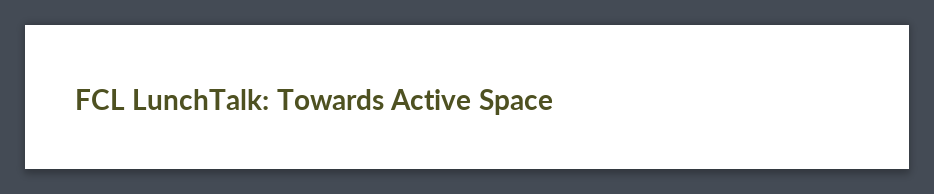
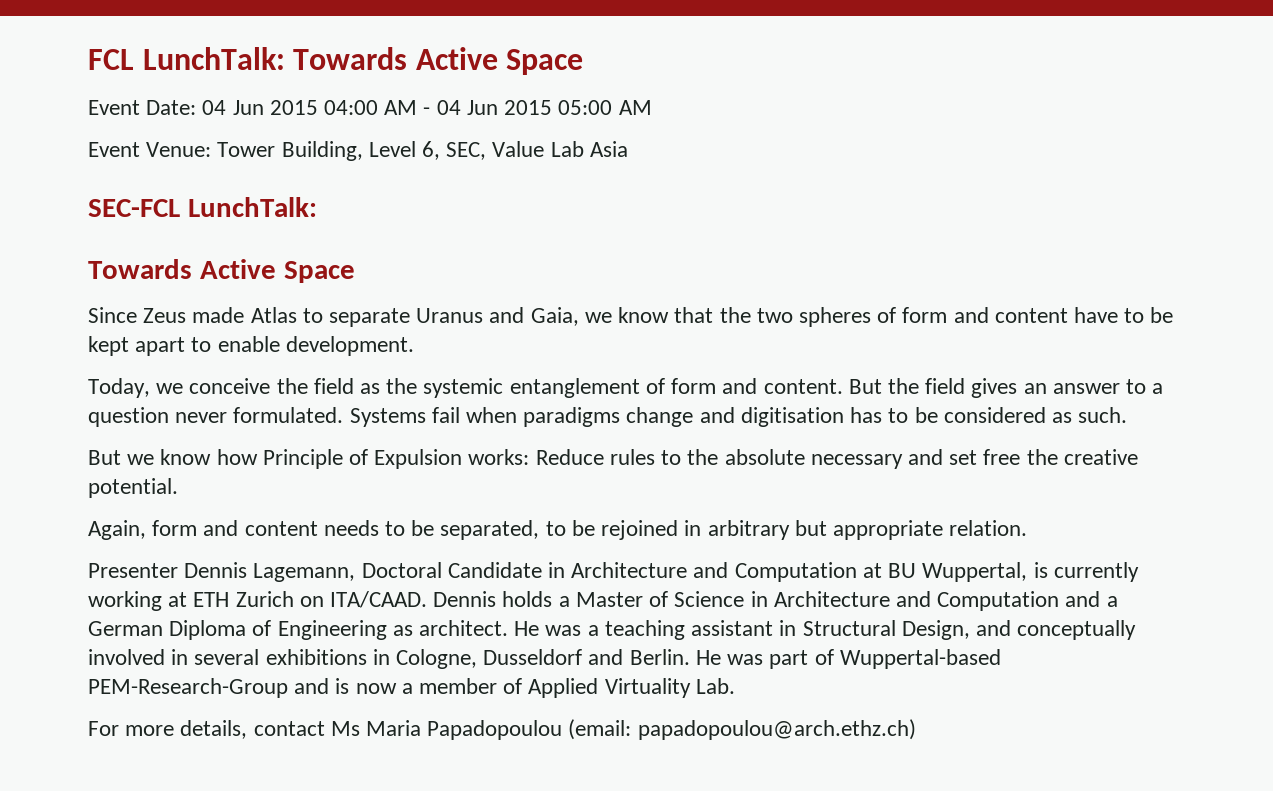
+ Event Date: 04 Jun 2015 04:00 AM - 04 Jun 2015 05:00 AM
+ Event Venue: Tower Building, Level 6, SEC, Value Lab Asia
+ SEC-FCL LunchTalk:
+ Towards Active Space
+ Since Zeus made Atlas to separate Uranus and Gaia, we know that the two spheres of form and content have to be kept apart to enable development.
+ Today, we conceive the field as the systemic entanglement of form and content. But the field gives an answer to a question never formulated. Systems fail when paradigms change and digitisation has to be considered as such.
+ But we know how Principle of Expulsion works: Reduce rules to the absolute necessary and set free the creative potential.
+ Again, form and content needs to be separated, to be rejoined in arbitrary but appropriate relation.
+ Presenter Dennis Lagemann, Doctoral Candidate in Architecture and Computation at BU Wuppertal, is currently working at ETH Zurich on ITA/CAAD. Dennis holds a Master of Science in Architecture and Computation and a German Diploma of Engineering as architect. He was a teaching assistant in Structural Design, and conceptually involved in several exhibitions in Cologne, Dusseldorf and Berlin. He was part of Wuppertal-based PEM-Research-Group and is now a member of Applied Virtuality Lab.
+ For more details, contact Ms Maria Papadopoulou (email: papadopoulou@arch.ethz.ch)

